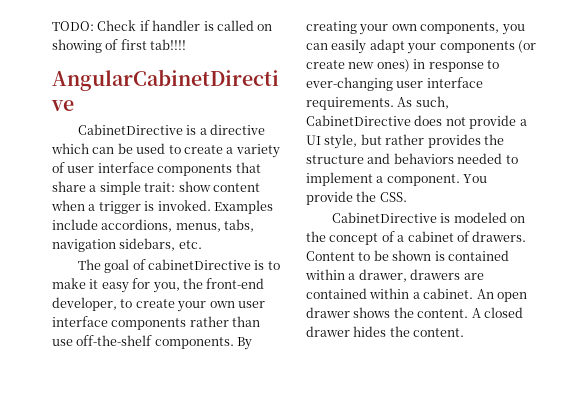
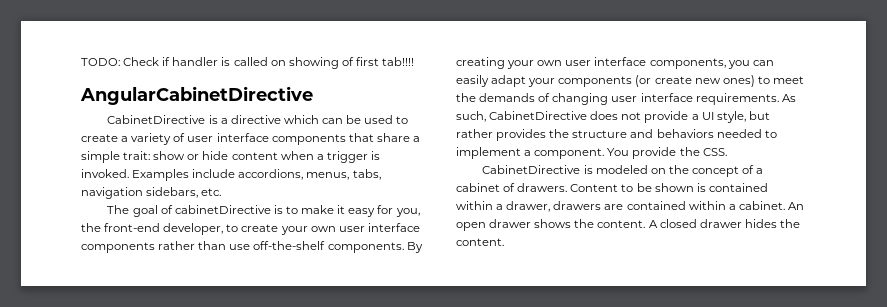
- CabinetDirective is a directive which can be used to create a variety of user interface components that share a simple trait: show content when a trigger is invoked.
+ CabinetDirective is a directive which can be used to create a variety of user interface components that share a simple trait: show or hide content when a trigger is invoked.
- By creating your own components, you can easily adapt your components (or create new ones) in response to ever-changing user interface requirements.
+ By creating your own user interface components, you can easily adapt your components (or create new ones) to meet the demands of changing user interface requirements.

